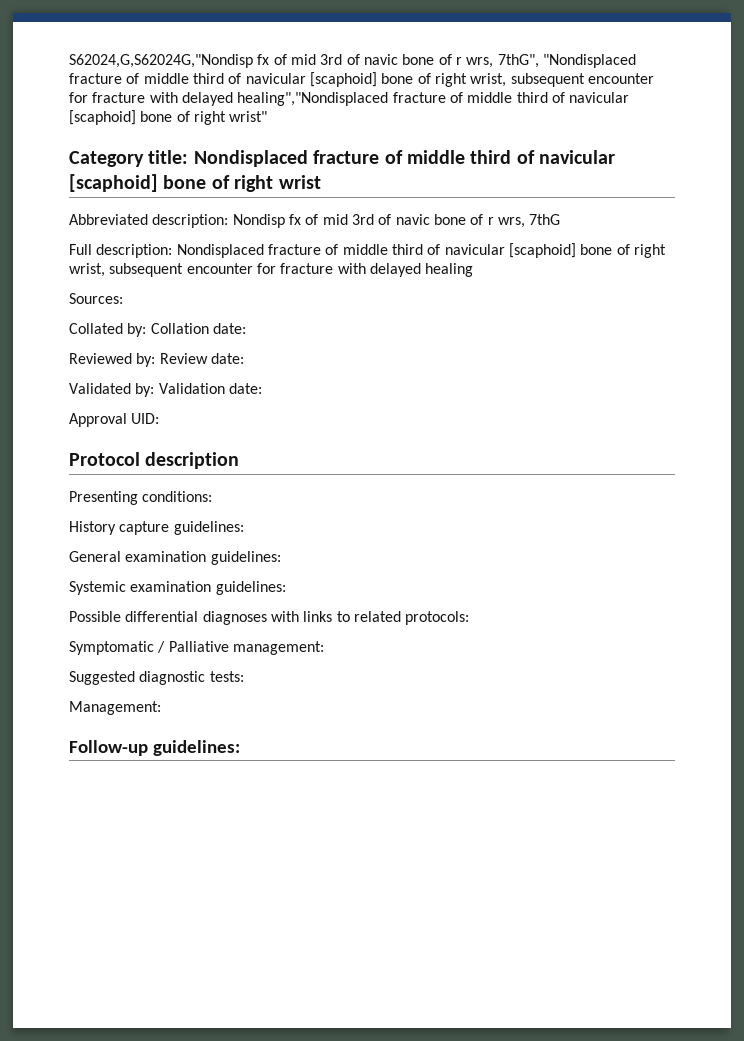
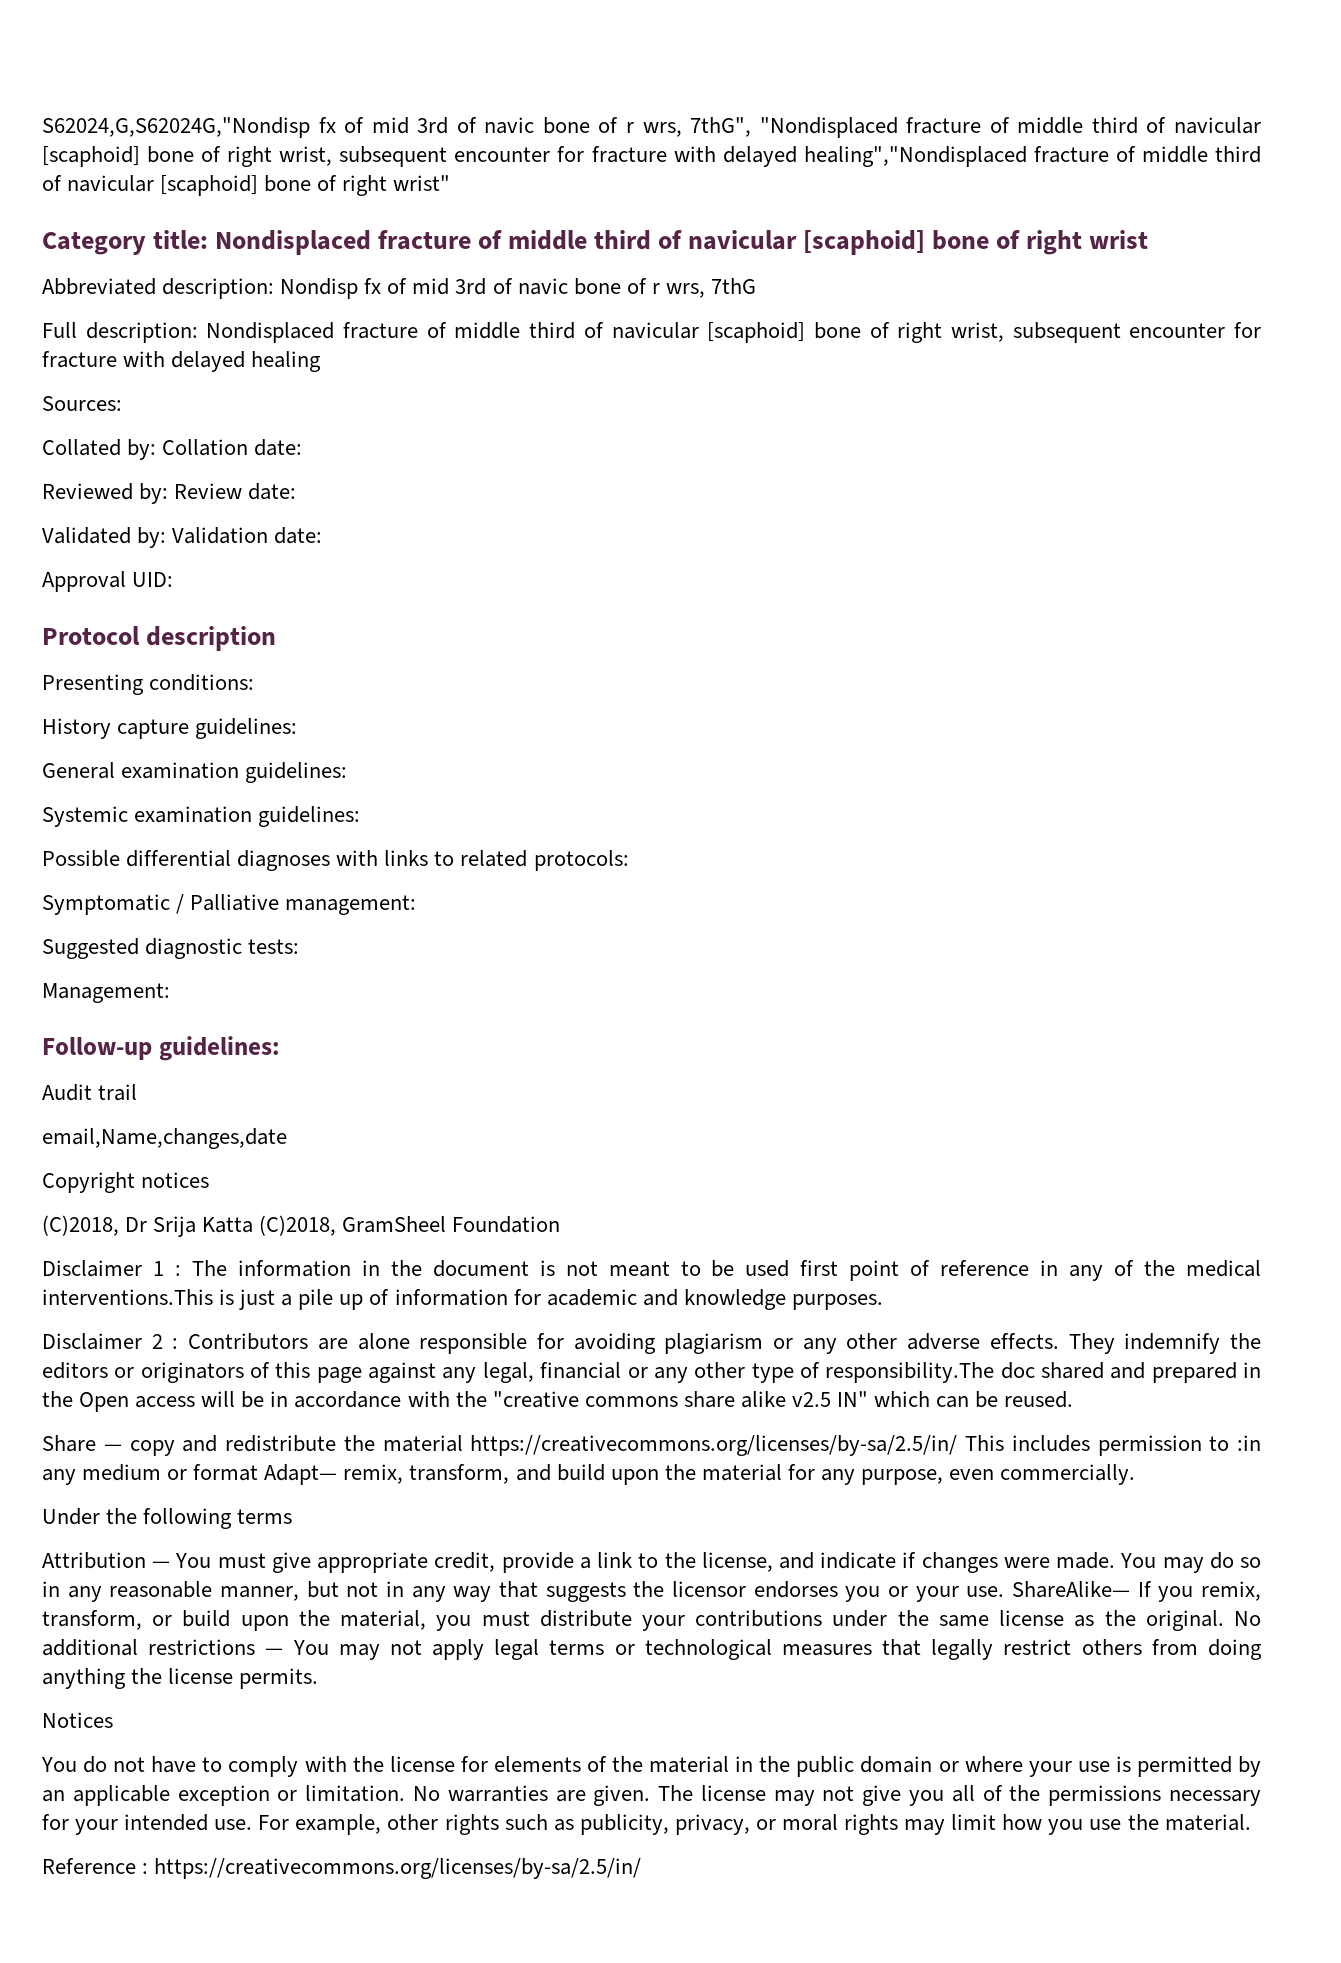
+ Audit trail
+ email,Name,changes,date
+ Copyright notices
+ (C)2018, Dr Srija Katta (C)2018, GramSheel Foundation
+ Disclaimer 1 : The information in the document is not meant to be used first point of reference in any of the medical interventions.This is just a pile up of information for academic and knowledge purposes.
+ Disclaimer 2 : Contributors are alone responsible for avoiding plagiarism or any other adverse effects. They indemnify the editors or originators of this page against any legal, financial or any other type of responsibility.The doc shared and prepared in the Open access will be in accordance with the "creative commons share alike v2.5 IN" which can be reused.
+ Share — copy and redistribute the material https://creativecommons.org/licenses/by-sa/2.5/in/ This includes permission to :in any medium or format Adapt— remix, transform, and build upon the material for any purpose, even commercially.
+ Under the following terms
+ Attribution — You must give appropriate credit, provide a link to the license, and indicate if changes were made. You may do so in any reasonable manner, but not in any way that suggests the licensor endorses you or your use. ShareAlike— If you remix, transform, or build upon the material, you must distribute your contributions under the same license as the original. No additional restrictions — You may not apply legal terms or technological measures that legally restrict others from doing anything the license permits.
+ Notices
+ You do not have to comply with the license for elements of the material in the public domain or where your use is permitted by an applicable exception or limitation. No warranties are given. The license may not give you all of the permissions necessary for your intended use. For example, other rights such as publicity, privacy, or moral rights may limit how you use the material.
+ Reference : https://creativecommons.org/licenses/by-sa/2.5/in/

